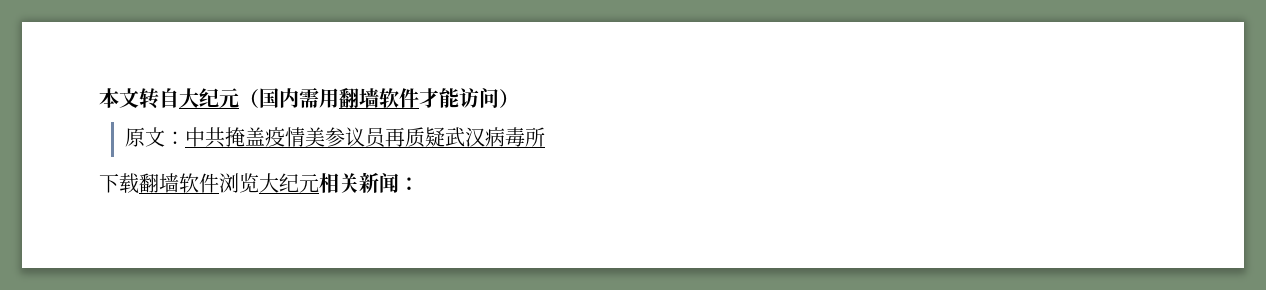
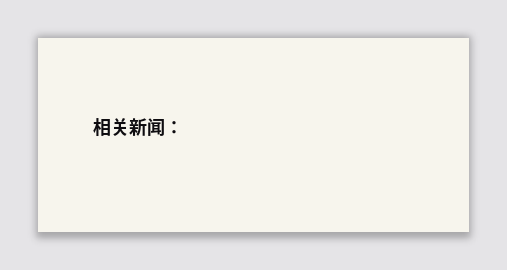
- 本文转自大纪元（国内需用翻墙软件才能访问）
- 原文：中共掩盖疫情美参议员再质疑武汉病毒所
- 下载翻墙软件浏览大纪元相关新闻：
+ 相关新闻：

